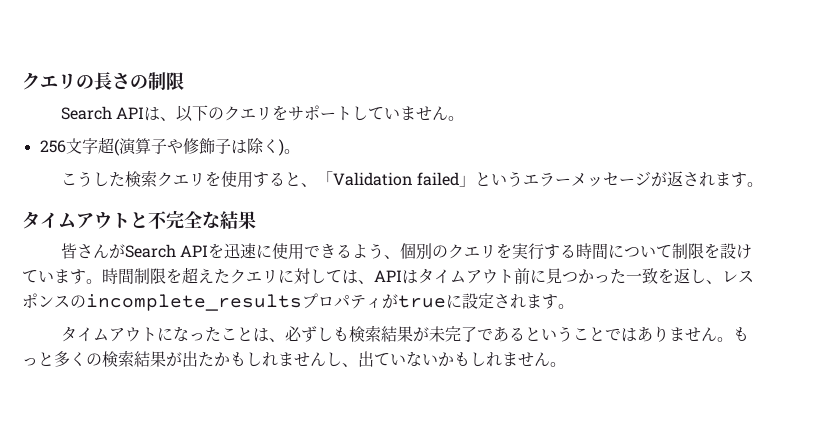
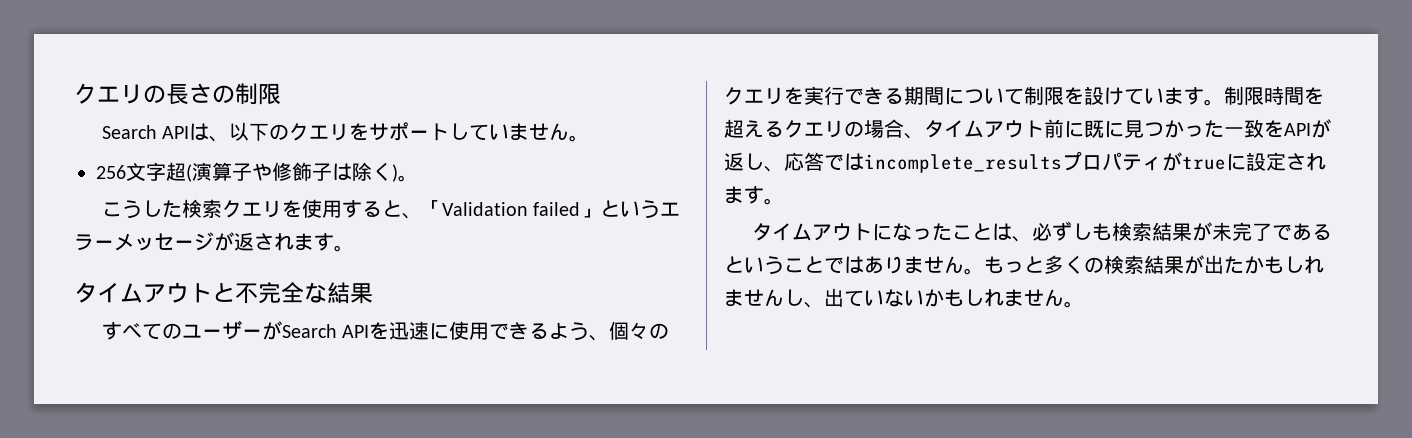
- 皆さんがSearch APIを迅速に使用できるよう、個別のクエリを実行する時間について制限を設けています。
+ すべてのユーザーがSearch APIを迅速に使用できるよう、個々のクエリを実行できる期間について制限を設けています。
- 時間制限を超えたクエリに対しては、APIはタイムアウト前に見つかった一致を返し、レスポンスのincomplete_resultsプロパティがtrueに設定されます。
+ 制限時間を超えるクエリの場合、タイムアウト前に既に見つかった一致をAPIが返し、応答ではincomplete_resultsプロパティがtrueに設定されます。

